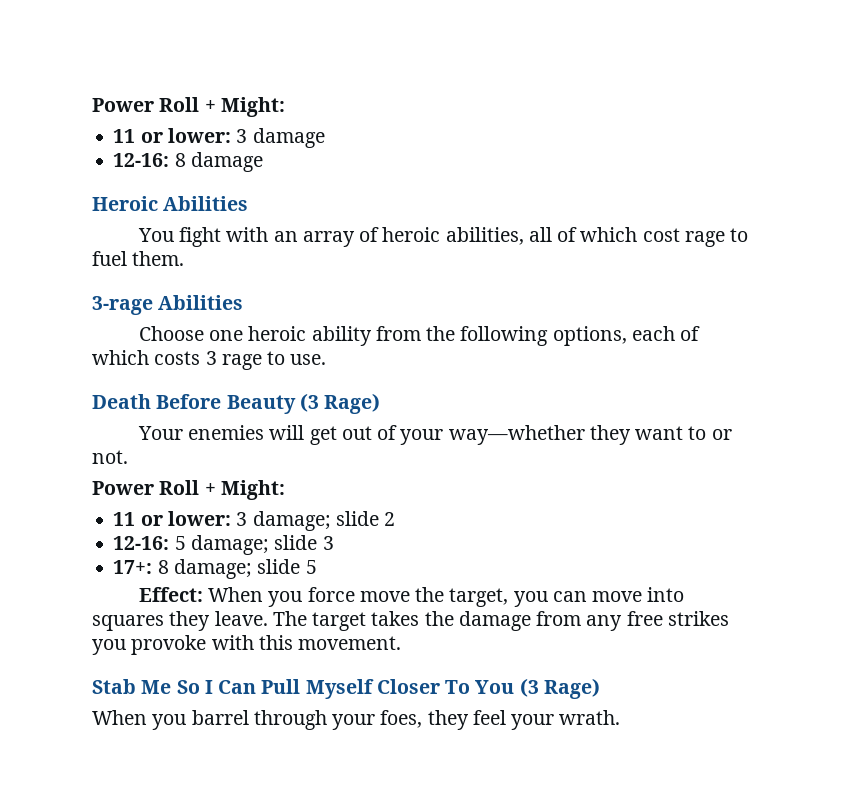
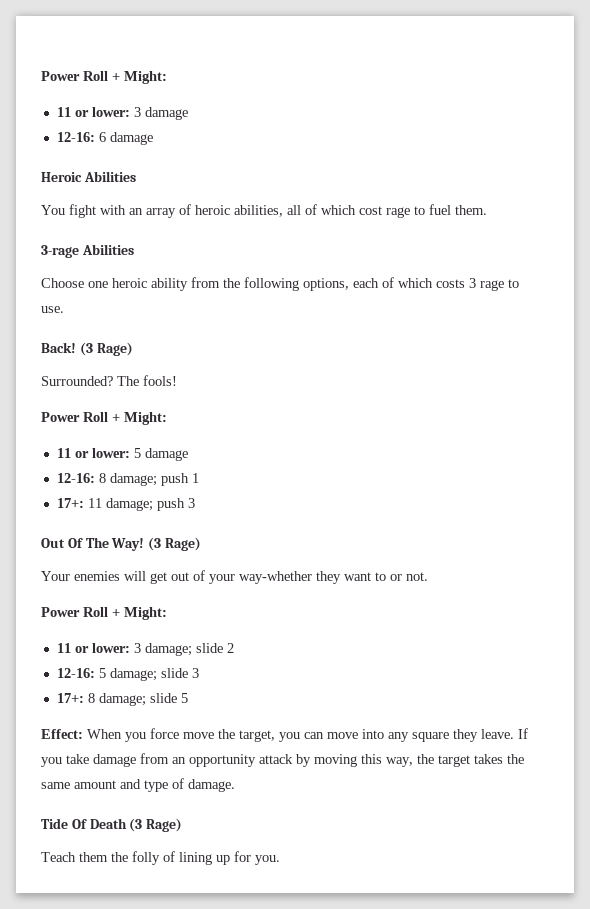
- 12-16: 8 damage
+ 12-16: 6 damage
- Death Before Beauty (3 Rage)
+ Back! (3 Rage)
+ Surrounded? The fools!
+ Power Roll + Might:
+ 11 or lower: 5 damage
+ 12-16: 8 damage; push 1
+ 17+: 11 damage; push 3
+ Out Of The Way! (3 Rage)
- Your enemies will get out of your way—whether they want to or not.
+ Your enemies will get out of your way-whether they want to or not.
- Effect: When you force move the target, you can move into squares they leave. The target takes the damage from any free strikes you provoke with this movement.
- Stab Me So I Can Pull Myself Closer To You (3 Rage)
- When you barrel through your foes, they feel your wrath.
+ Effect: When you force move the target, you can move into any square they leave. If you take damage from an opportunity attack by moving this way, the target takes the same amount and type of damage.
+ Tide Of Death (3 Rage)
+ Teach them the folly of lining up for you.

